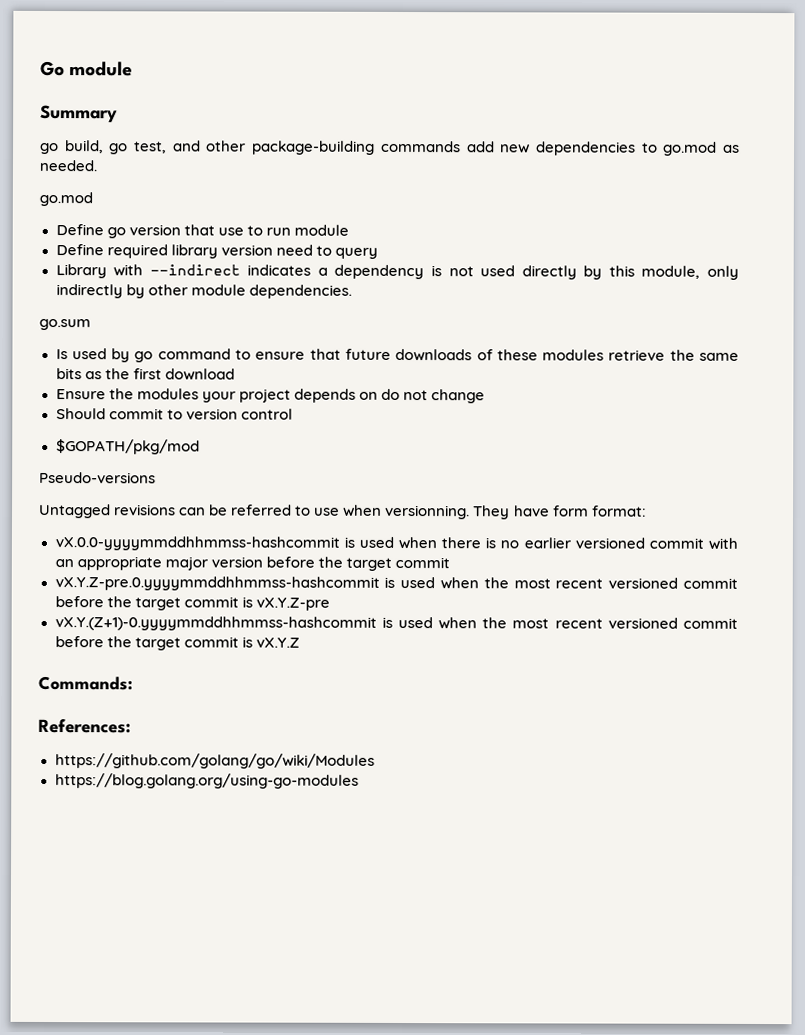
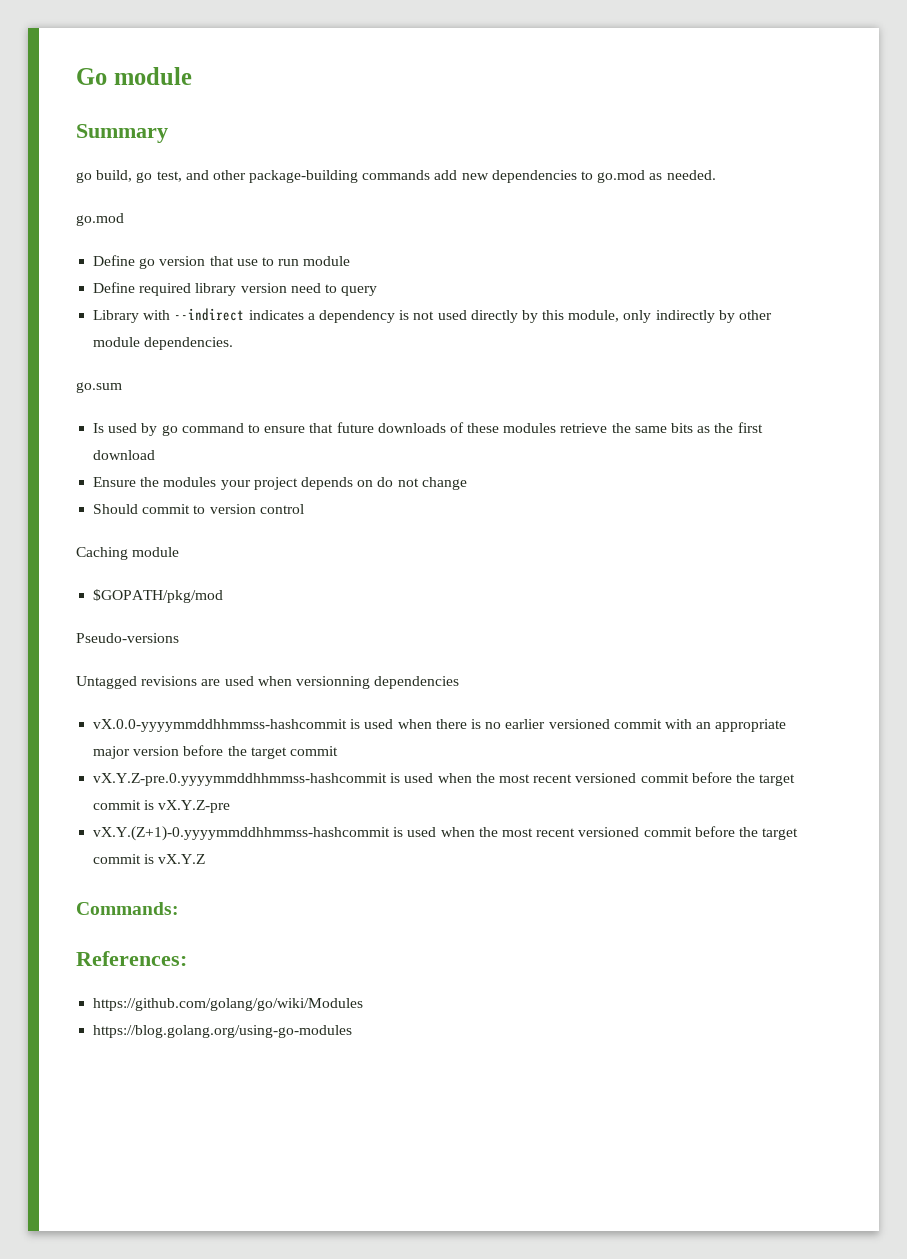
+ Caching module
- Untagged revisions can be referred to use when versionning. They have form format:
+ Untagged revisions are used when versionning dependencies

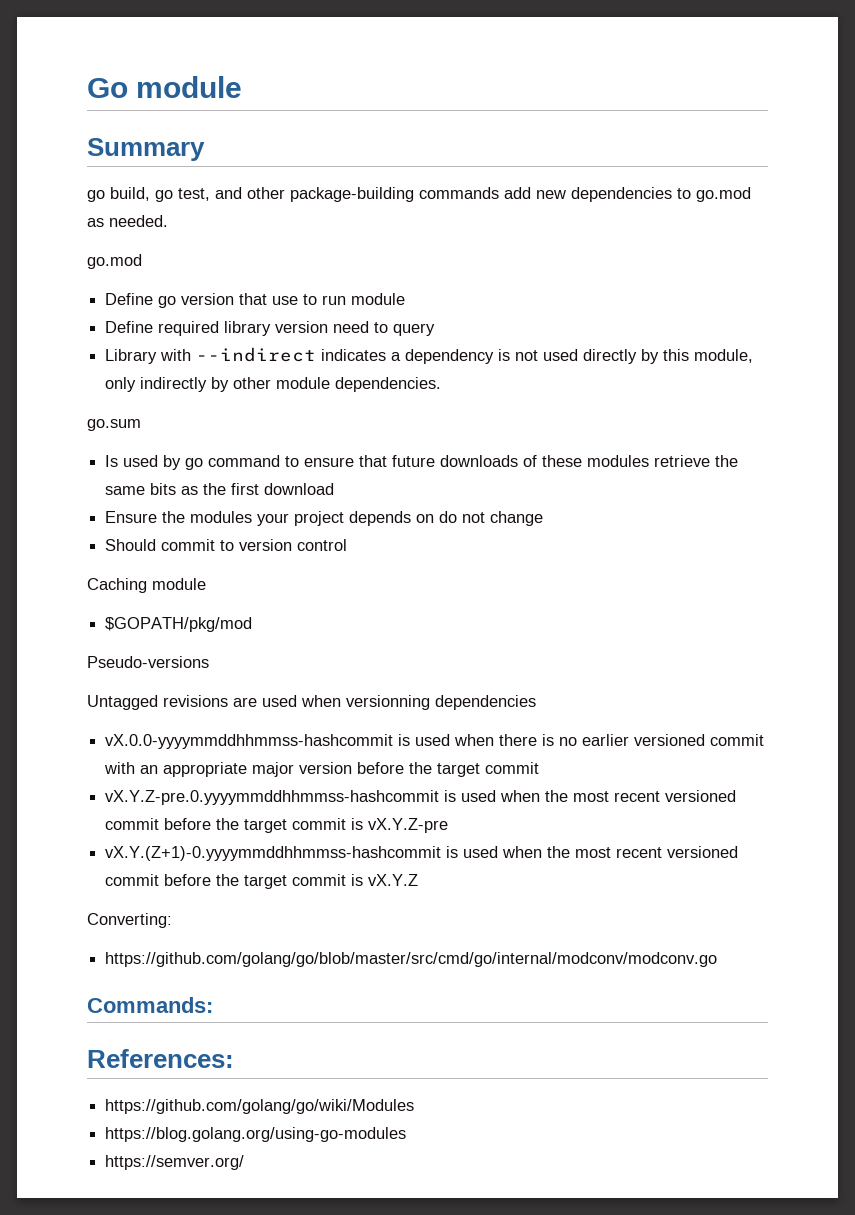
+ Converting:
+ https://github.com/golang/go/blob/master/src/cmd/go/internal/modconv/modconv.go
+ https://semver.org/

